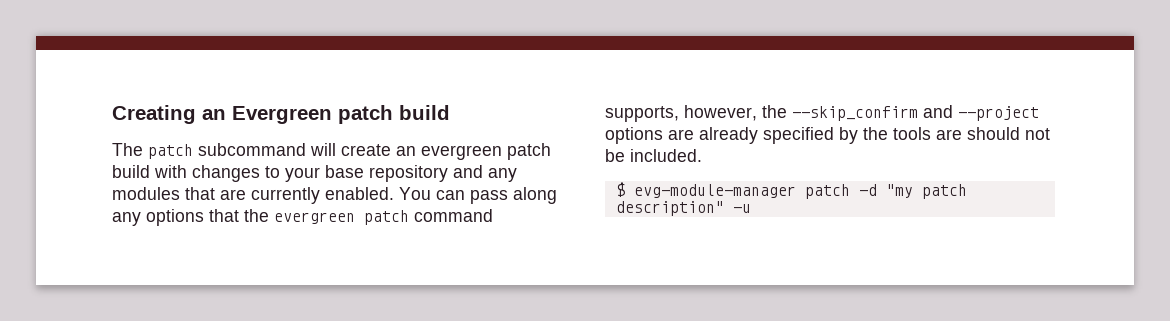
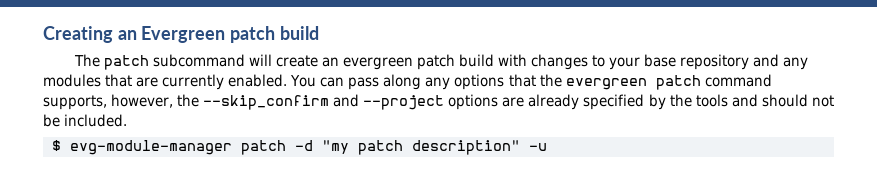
- You can pass along any options that the evergreen patch command supports, however, the --skip_confirm and --project options are already specified by the tools are should not be included.
+ You can pass along any options that the evergreen patch command supports, however, the --skip_confirm and --project options are already specified by the tools and should not be included.

